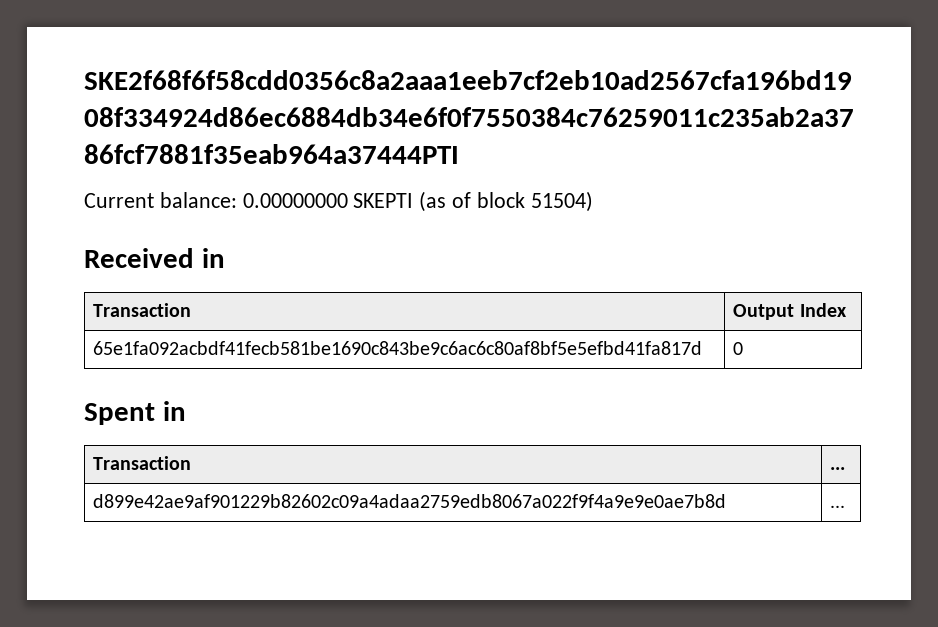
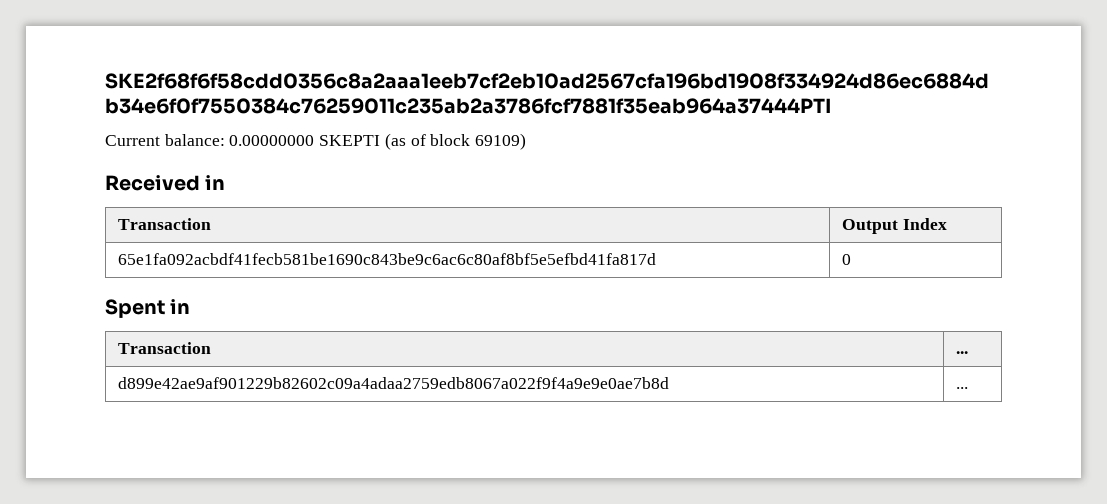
- Current balance: 0.00000000 SKEPTI (as of block 51504)
+ Current balance: 0.00000000 SKEPTI (as of block 69109)

